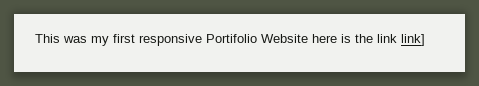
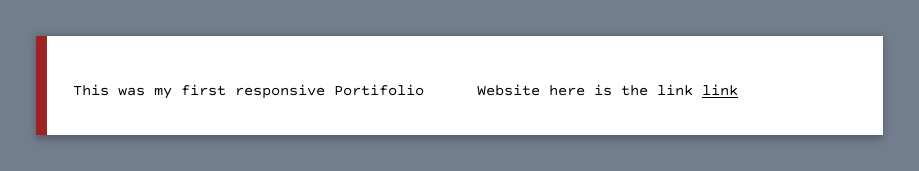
- This was my first responsive Portifolio Website here is the link link]
+ This was my first responsive Portifolio Website here is the link link

